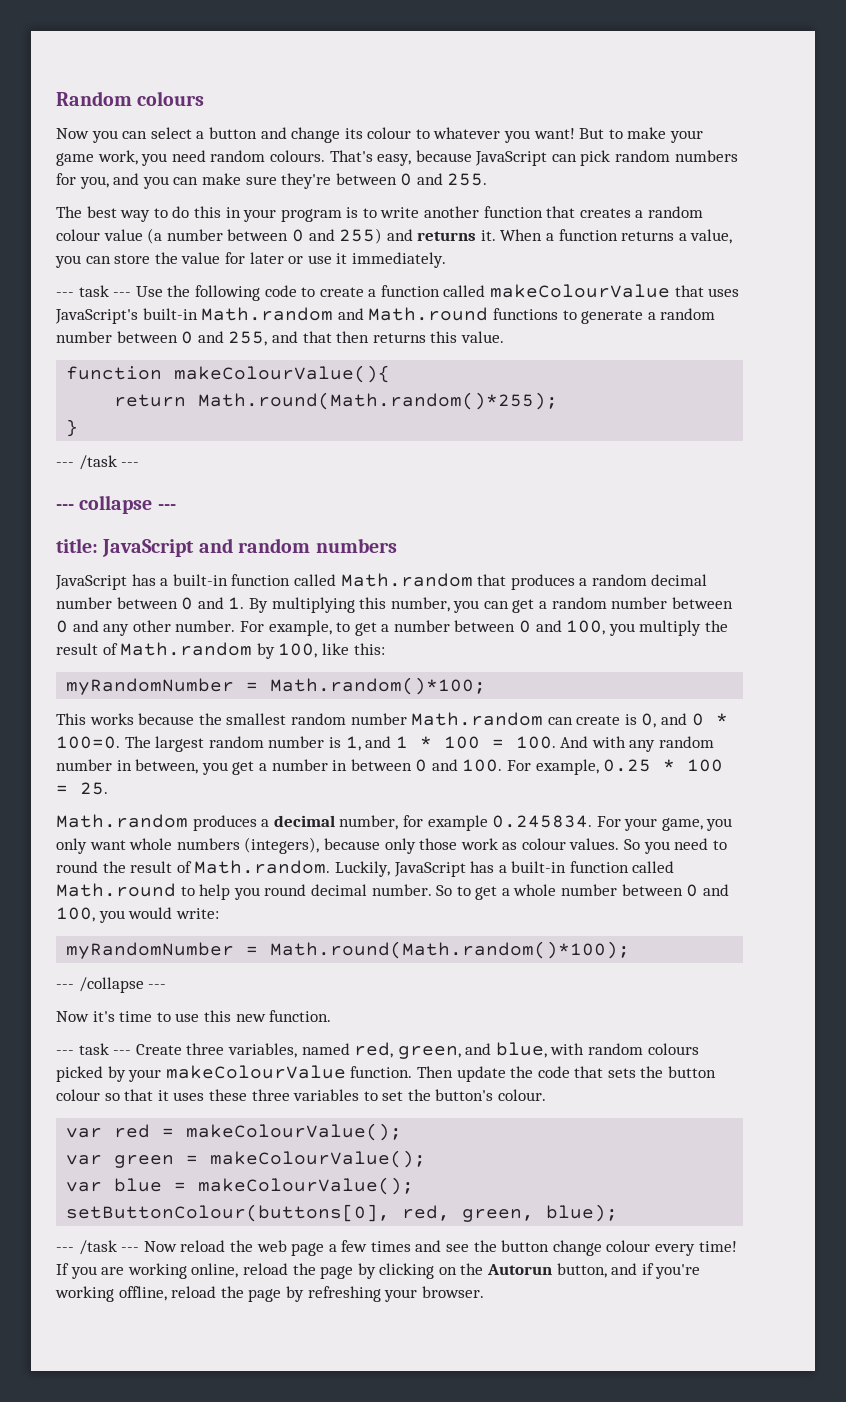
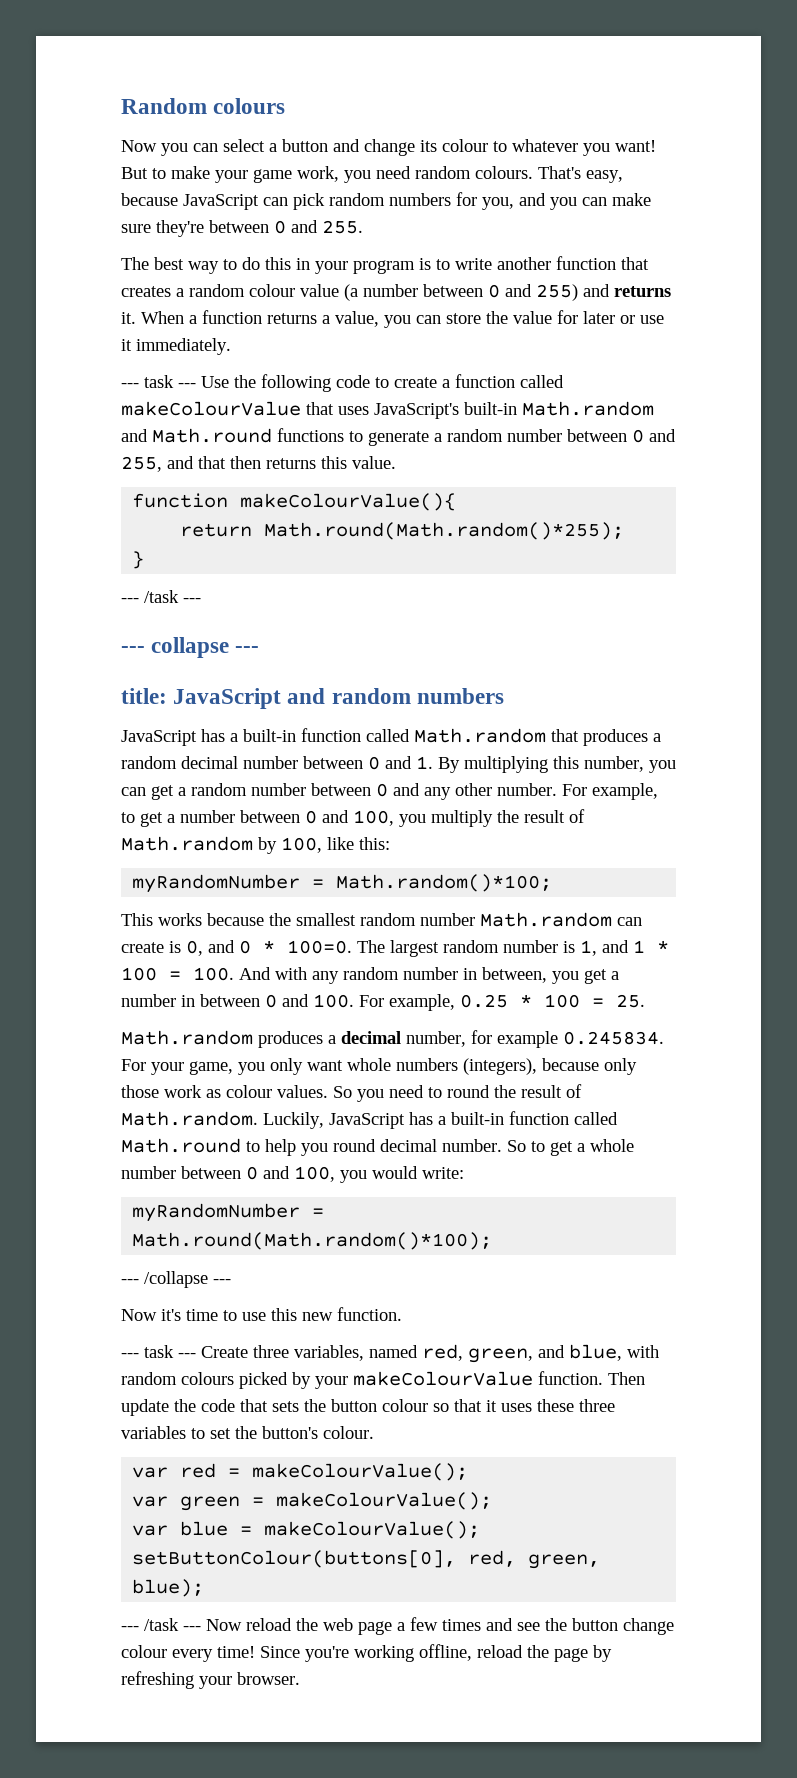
- If you are working online, reload the page by clicking on the Autorun button, and if you're working offline, reload the page by refreshing your browser.
+ Since you're working offline, reload the page by refreshing your browser.

